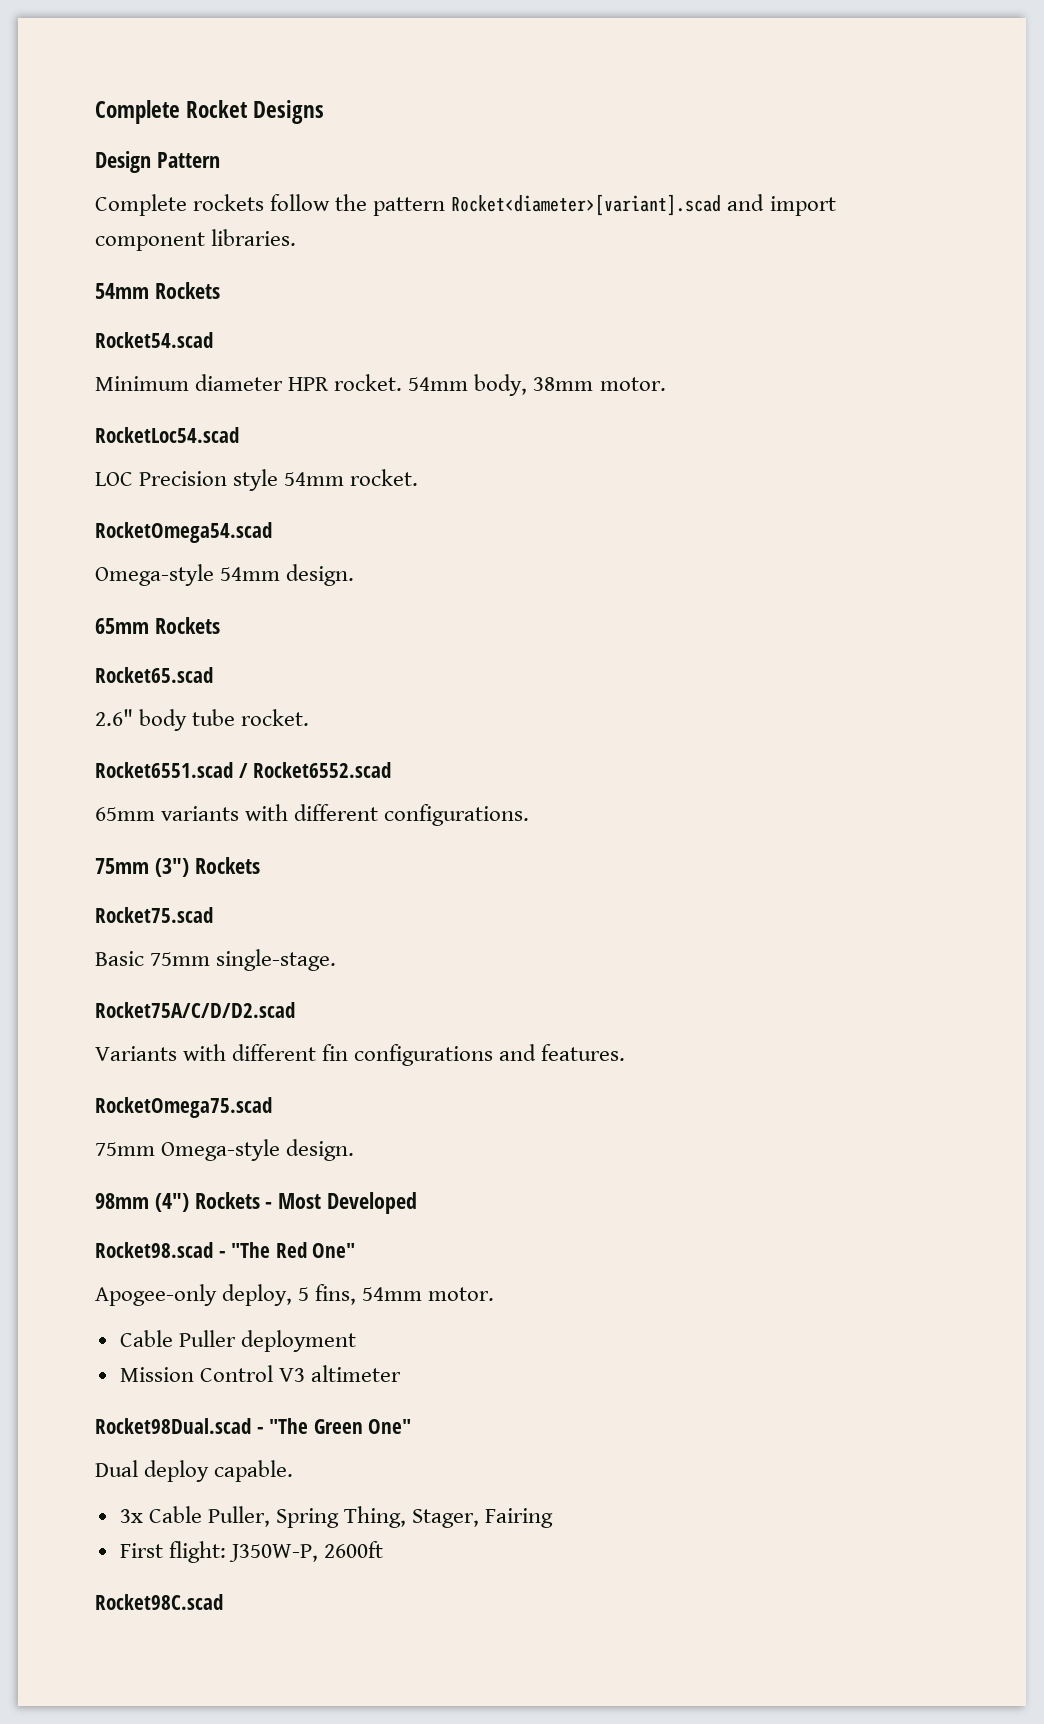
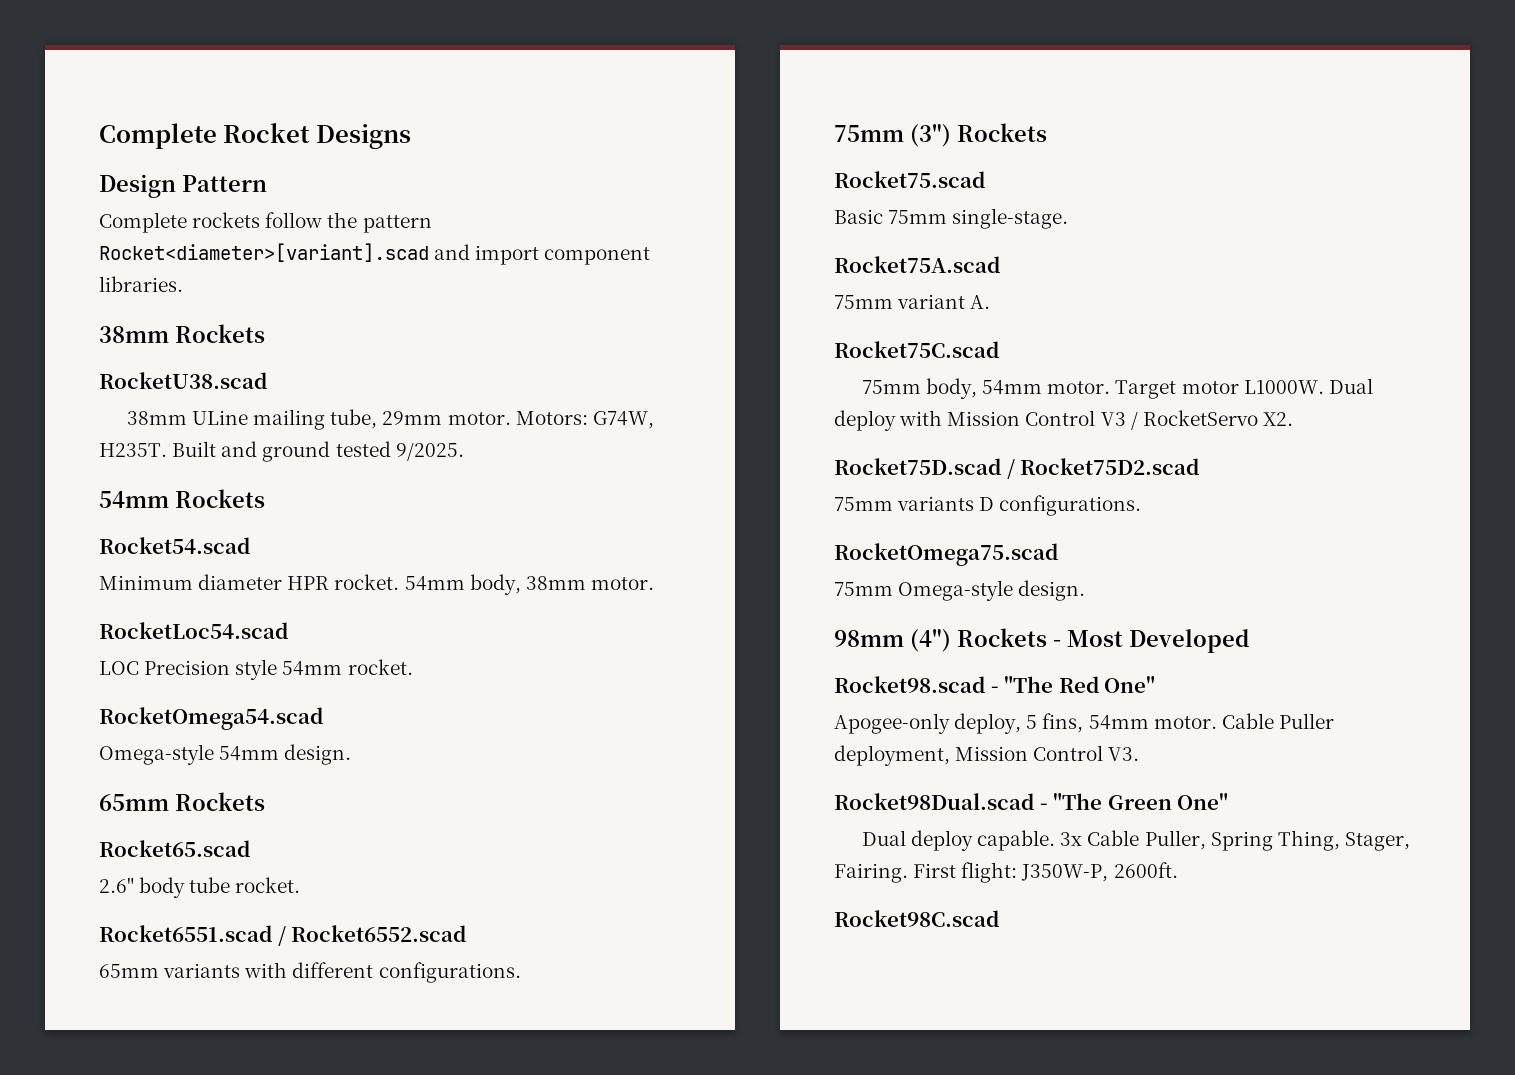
+ 38mm Rockets
+ RocketU38.scad
+ 38mm ULine mailing tube, 29mm motor. Motors: G74W, H235T. Built and ground tested 9/2025.
- Rocket75A/C/D/D2.scad
- Variants with different fin configurations and features.
+ Rocket75A.scad
+ 75mm variant A.
+ Rocket75C.scad
+ 75mm body, 54mm motor. Target motor L1000W. Dual deploy with Mission Control V3 / RocketServo X2.
+ Rocket75D.scad / Rocket75D2.scad
+ 75mm variants D configurations.
- Apogee-only deploy, 5 fins, 54mm motor.
- Cable Puller deployment
- Mission Control V3 altimeter
+ Apogee-only deploy, 5 fins, 54mm motor. Cable Puller deployment, Mission Control V3.
- Dual deploy capable.
- 3x Cable Puller, Spring Thing, Stager, Fairing
- First flight: J350W-P, 2600ft
+ Dual deploy capable. 3x Cable Puller, Spring Thing, Stager, Fairing. First flight: J350W-P, 2600ft.

